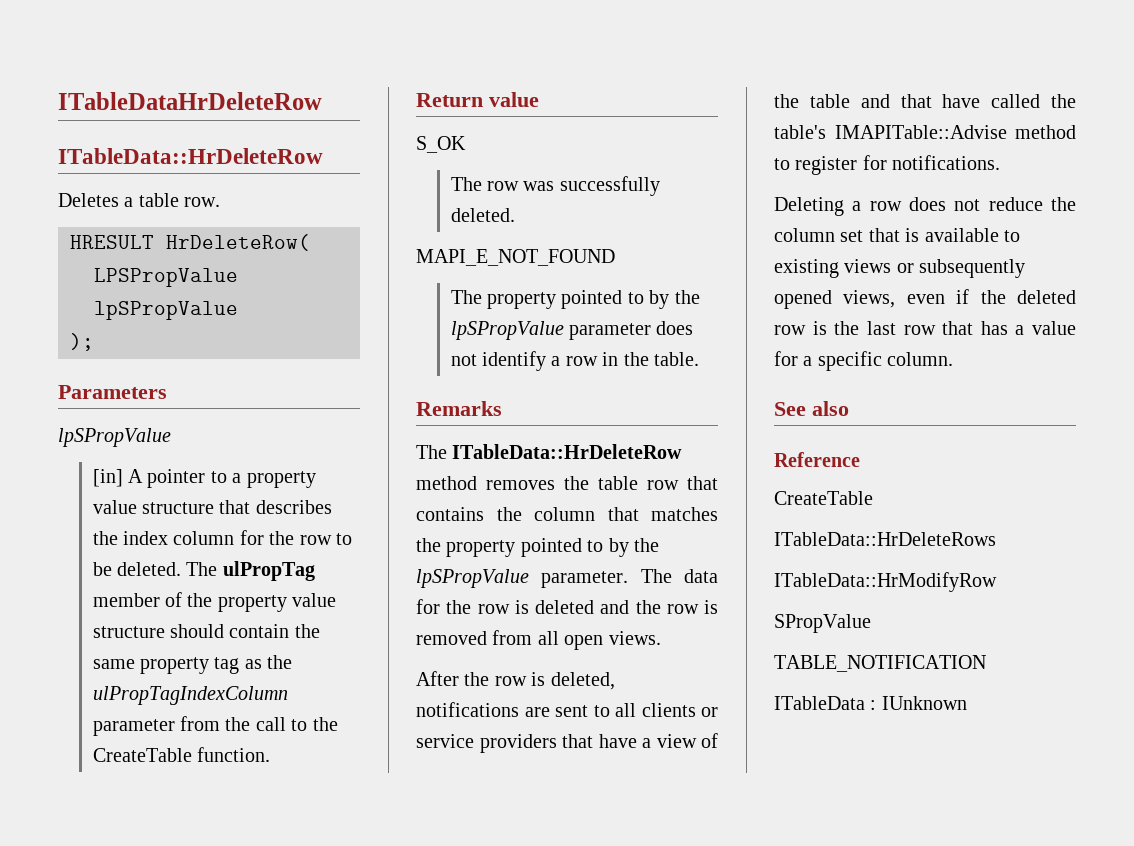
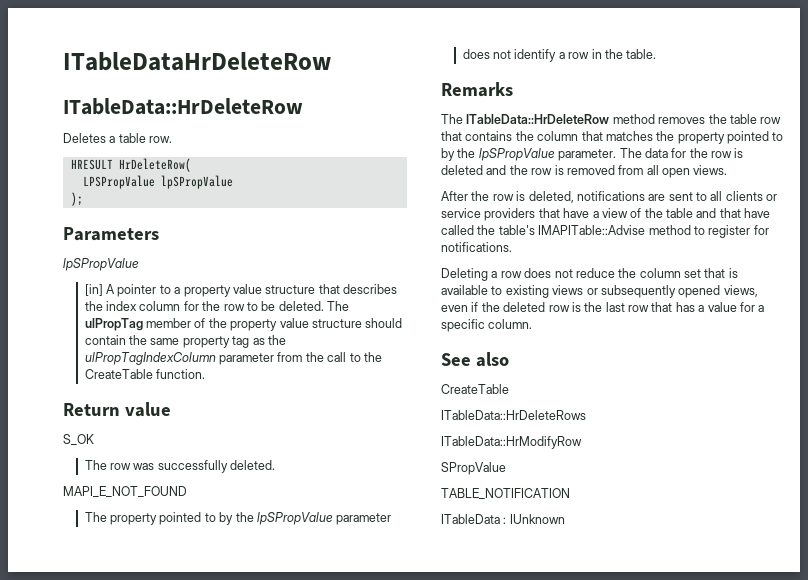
- Reference

